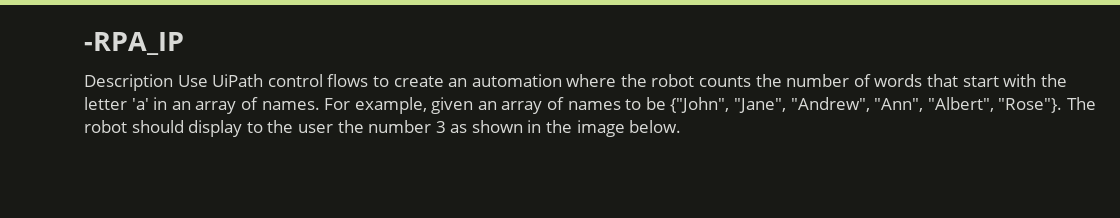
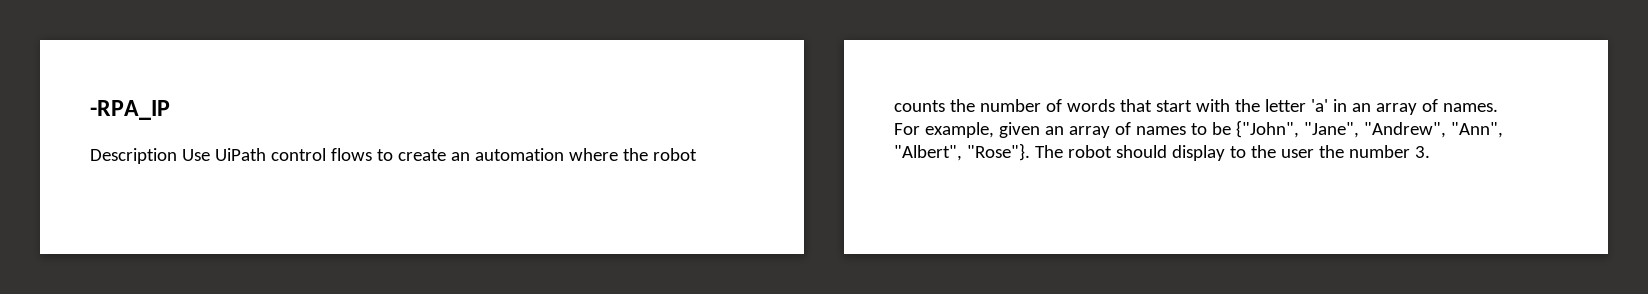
- The robot should display to the user the number 3 as shown in the image below.
+ The robot should display to the user the number 3.

